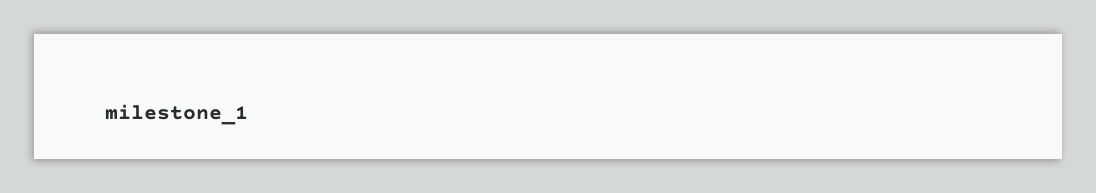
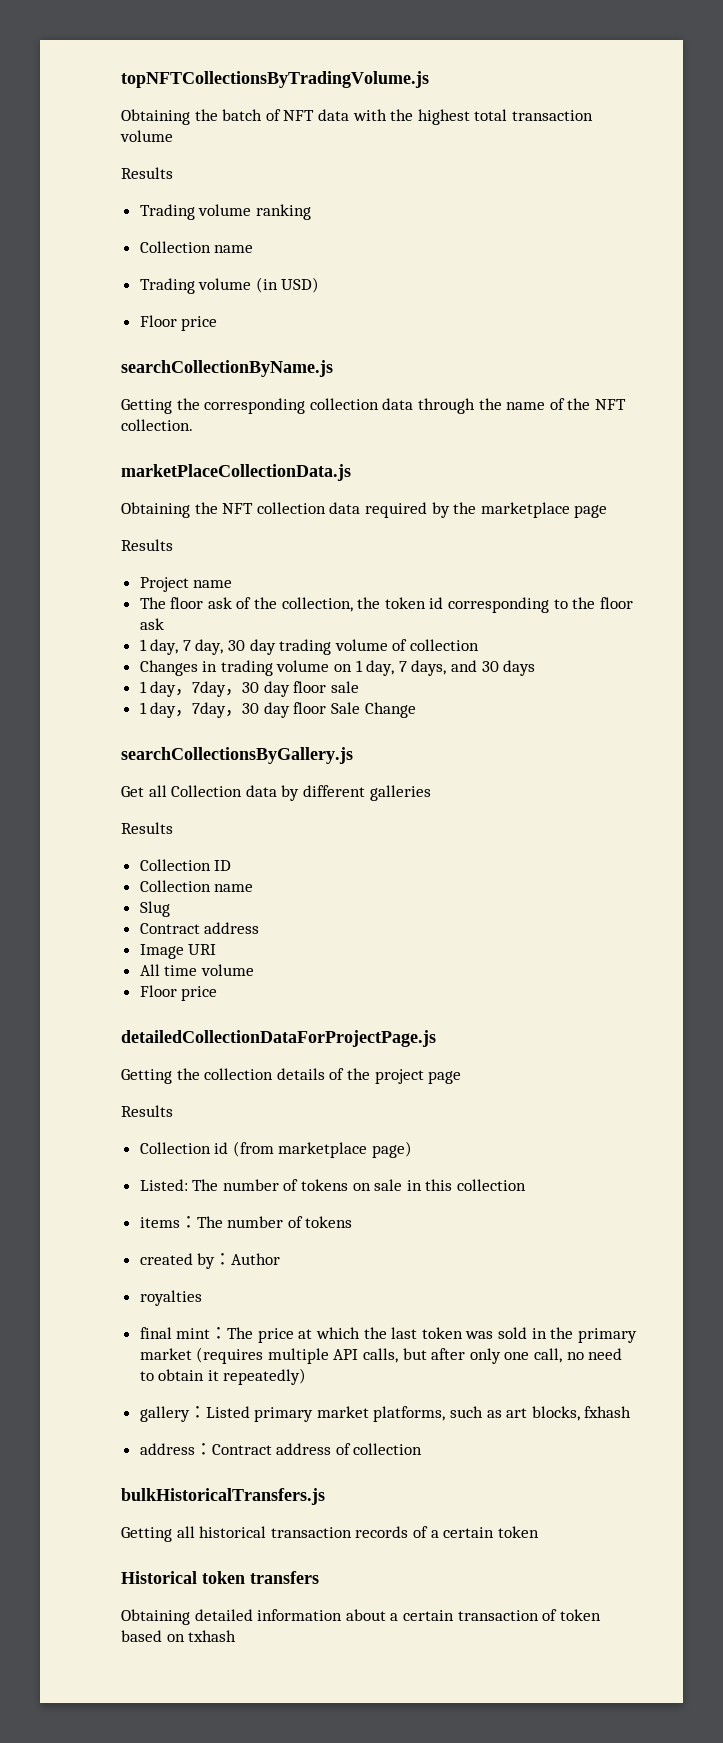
- milestone_1
+ topNFTCollectionsByTradingVolume.js
+ Obtaining the batch of NFT data with the highest total transaction volume
+ Results
+ Trading volume ranking
+ Collection name
+ Trading volume (in USD)
+ Floor price
+ searchCollectionByName.js
+ Getting the corresponding collection data through the name of the NFT collection.
+ marketPlaceCollectionData.js
+ Obtaining the NFT collection data required by the marketplace page
+ Results
+ Project name
+ The floor ask of the collection, the token id corresponding to the floor ask
+ 1 day, 7 day, 30 day trading volume of collection
+ Changes in trading volume on 1 day, 7 days, and 30 days
+ 1 day，7day，30 day floor sale
+ 1 day，7day，30 day floor Sale Change
+ searchCollectionsByGallery.js
+ Get all Collection data by different galleries
+ Results
+ Collection ID
+ Collection name
+ Slug
+ Contract address
+ Image URI
+ All time volume
+ Floor price
+ detailedCollectionDataForProjectPage.js
+ Getting the collection details of the project page
+ Results
+ Collection id (from marketplace page)
+ Listed: The number of tokens on sale in this collection
+ items：The number of tokens
+ created by：Author
+ royalties
+ final mint：The price at which the last token was sold in the primary market (requires multiple API calls, but after only one call, no need to obtain it repeatedly)
+ gallery：Listed primary market platforms, such as art blocks, fxhash
+ address：Contract address of collection
+ bulkHistoricalTransfers.js
+ Getting all historical transaction records of a certain token
+ Historical token transfers
+ Obtaining detailed information about a certain transaction of token based on txhash

